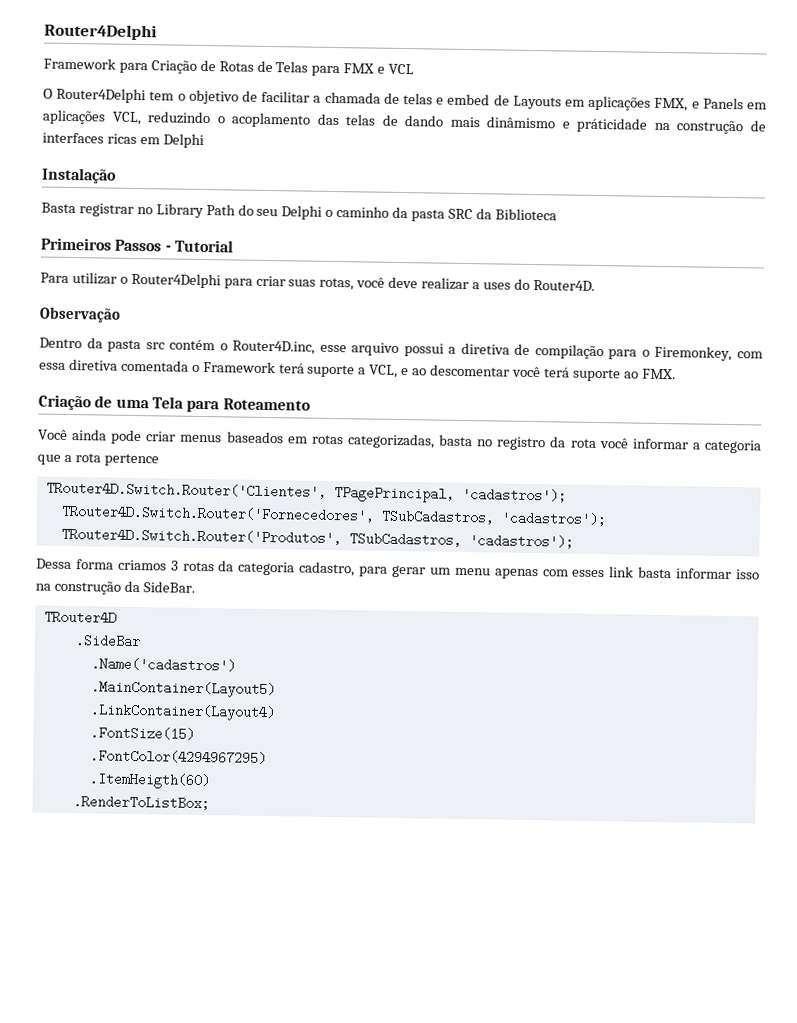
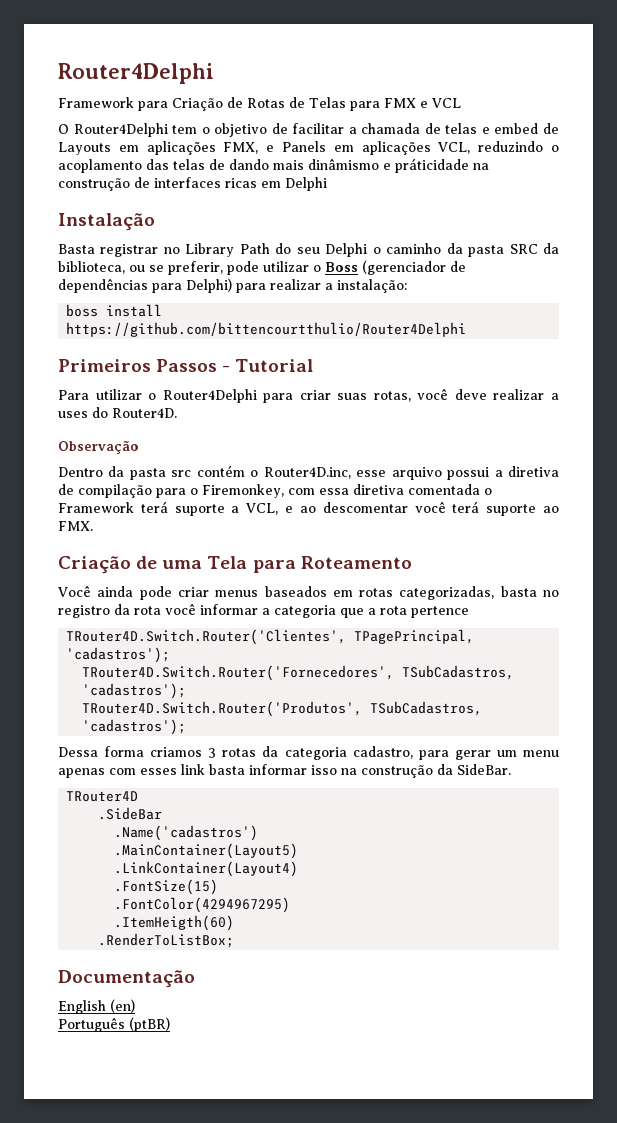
- Basta registrar no Library Path do seu Delphi o caminho da pasta SRC da Biblioteca
+ Basta registrar no Library Path do seu Delphi o caminho da pasta SRC da biblioteca, ou se preferir, pode utilizar o Boss (gerenciador de dependências para Delphi) para realizar a instalação:
+ boss install https://github.com/bittencourtthulio/Router4Delphi
+ Documentação
+ English (en)
+ Português (ptBR)

